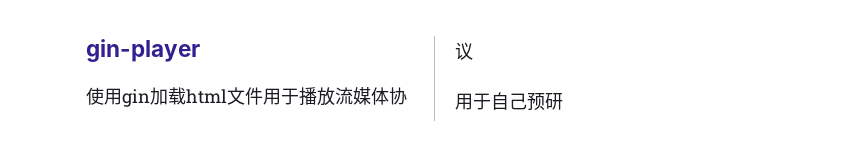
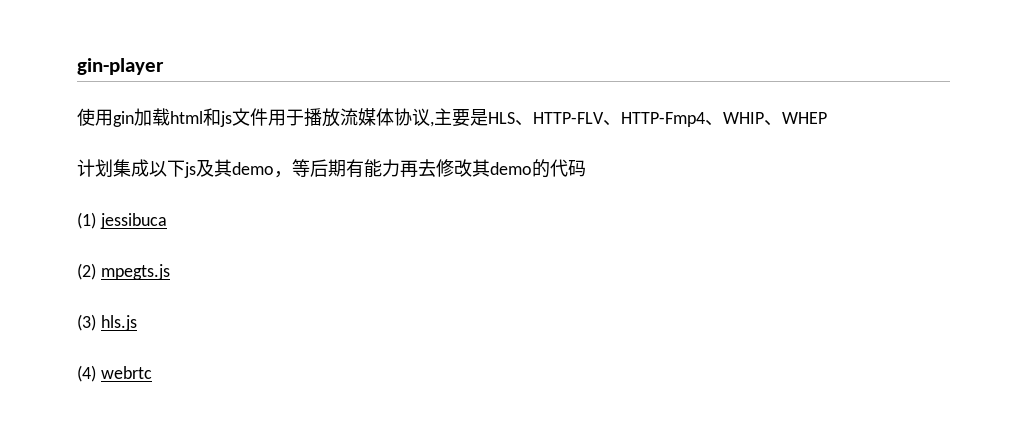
- 使用gin加载html文件用于播放流媒体协议
- 用于自己预研
+ 使用gin加载html和js文件用于播放流媒体协议,主要是HLS、HTTP-FLV、HTTP-Fmp4、WHIP、WHEP
+ 计划集成以下js及其demo，等后期有能力再去修改其demo的代码
+ (1) jessibuca
+ (2) mpegts.js
+ (3) hls.js
+ (4) webrtc

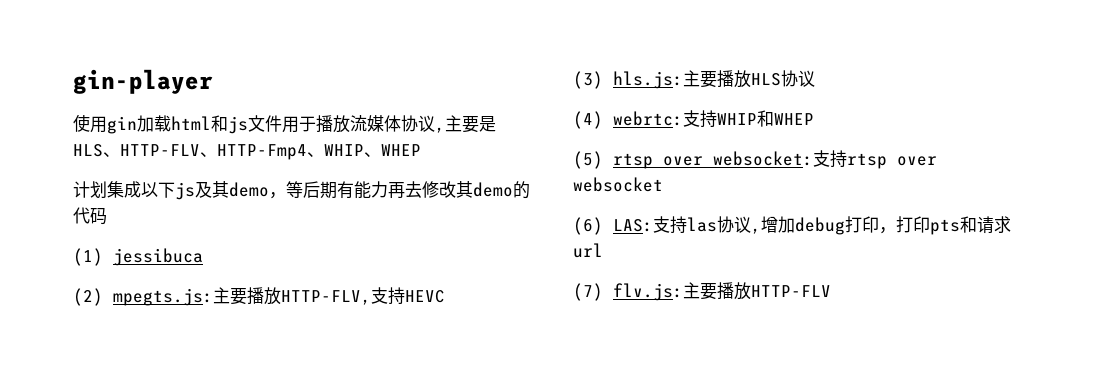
- (2) mpegts.js
- (3) hls.js
- (4) webrtc
+ (2) mpegts.js:主要播放HTTP-FLV,支持HEVC
+ (3) hls.js:主要播放HLS协议
+ (4) webrtc:支持WHIP和WHEP
+ (5) rtsp over websocket:支持rtsp over websocket
+ (6) LAS:支持las协议,增加debug打印，打印pts和请求url
+ (7) flv.js:主要播放HTTP-FLV

